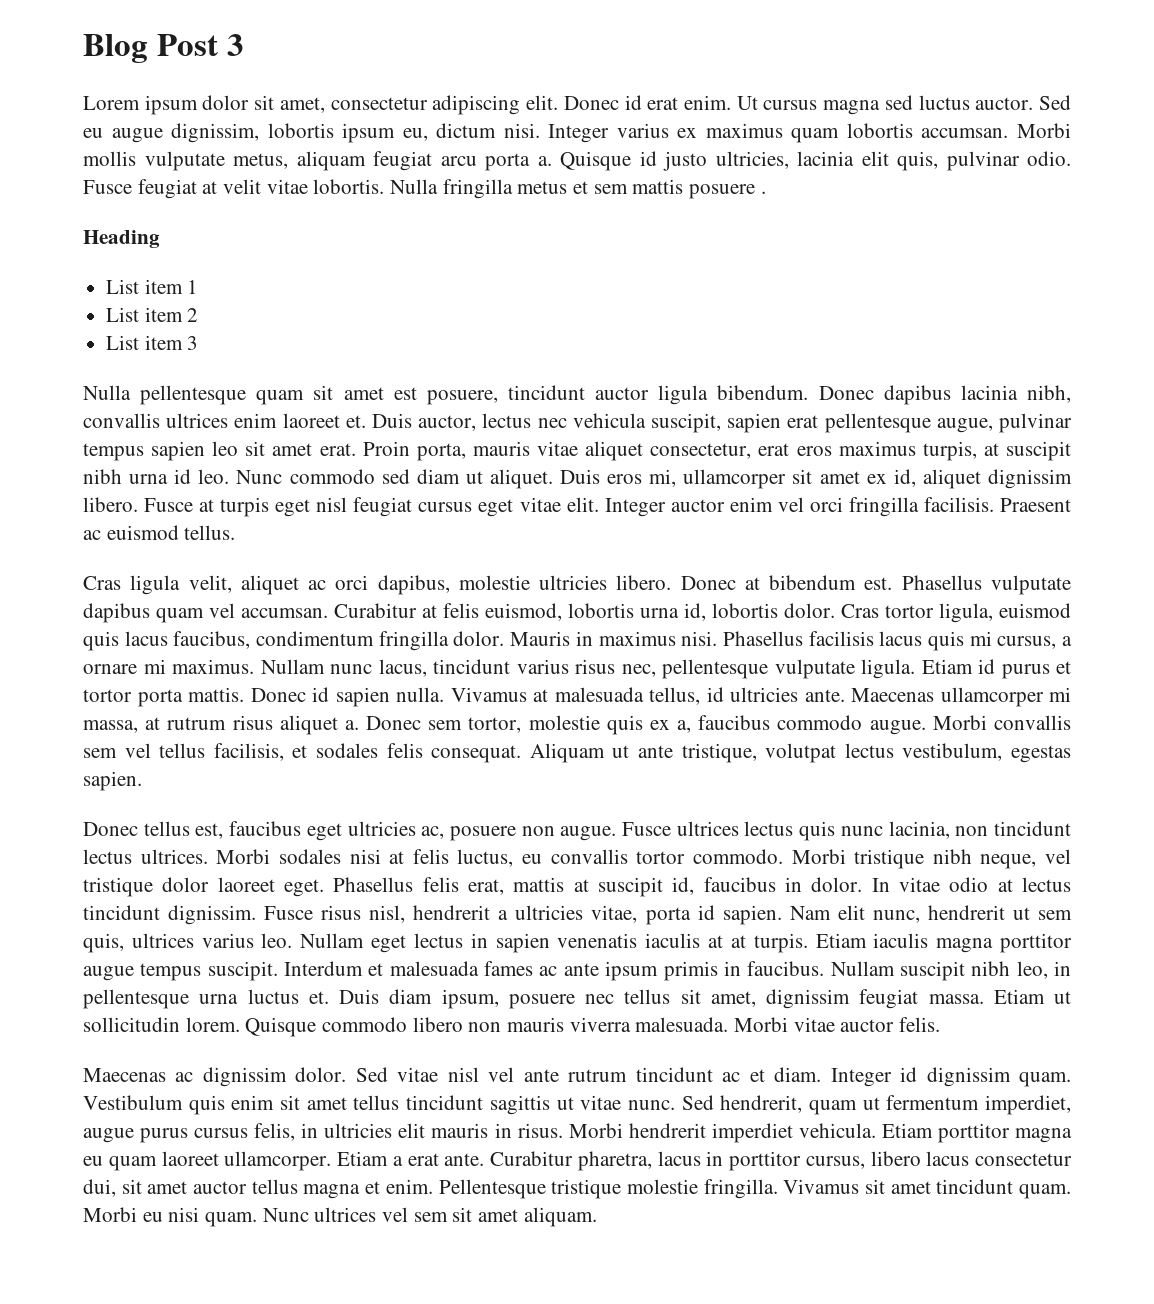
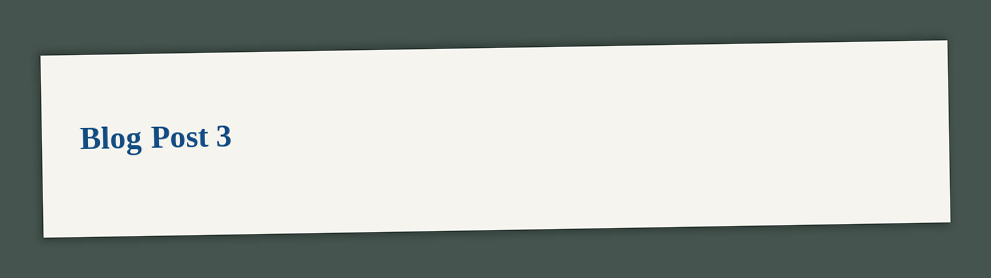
- Lorem ipsum dolor sit amet, consectetur adipiscing elit. Donec id erat enim. Ut cursus magna sed luctus auctor. Sed eu augue dignissim, lobortis ipsum eu, dictum nisi. Integer varius ex maximus quam lobortis accumsan. Morbi mollis vulputate metus, aliquam feugiat arcu porta a. Quisque id justo ultricies, lacinia elit quis, pulvinar odio. Fusce feugiat at velit vitae lobortis. Nulla fringilla metus et sem mattis posuere .
- Heading
- List item 1
- List item 2
- List item 3
- Nulla pellentesque quam sit amet est posuere, tincidunt auctor ligula bibendum. Donec dapibus lacinia nibh, convallis ultrices enim laoreet et. Duis auctor, lectus nec vehicula suscipit, sapien erat pellentesque augue, pulvinar tempus sapien leo sit amet erat. Proin porta, mauris vitae aliquet consectetur, erat eros maximus turpis, at suscipit nibh urna id leo. Nunc commodo sed diam ut aliquet. Duis eros mi, ullamcorper sit amet ex id, aliquet dignissim libero. Fusce at turpis eget nisl feugiat cursus eget vitae elit. Integer auctor enim vel orci fringilla facilisis. Praesent ac euismod tellus.
- Cras ligula velit, aliquet ac orci dapibus, molestie ultricies libero. Donec at bibendum est. Phasellus vulputate dapibus quam vel accumsan. Curabitur at felis euismod, lobortis urna id, lobortis dolor. Cras tortor ligula, euismod quis lacus faucibus, condimentum fringilla dolor. Mauris in maximus nisi. Phasellus facilisis lacus quis mi cursus, a ornare mi maximus. Nullam nunc lacus, tincidunt varius risus nec, pellentesque vulputate ligula. Etiam id purus et tortor porta mattis. Donec id sapien nulla. Vivamus at malesuada tellus, id ultricies ante. Maecenas ullamcorper mi massa, at rutrum risus aliquet a. Donec sem tortor, molestie quis ex a, faucibus commodo augue. Morbi convallis sem vel tellus facilisis, et sodales felis consequat. Aliquam ut ante tristique, volutpat lectus vestibulum, egestas sapien.
- Donec tellus est, faucibus eget ultricies ac, posuere non augue. Fusce ultrices lectus quis nunc lacinia, non tincidunt lectus ultrices. Morbi sodales nisi at felis luctus, eu convallis tortor commodo. Morbi tristique nibh neque, vel tristique dolor laoreet eget. Phasellus felis erat, mattis at suscipit id, faucibus in dolor. In vitae odio at lectus tincidunt dignissim. Fusce risus nisl, hendrerit a ultricies vitae, porta id sapien. Nam elit nunc, hendrerit ut sem quis, ultrices varius leo. Nullam eget lectus in sapien venenatis iaculis at at turpis. Etiam iaculis magna porttitor augue tempus suscipit. Interdum et malesuada fames ac ante ipsum primis in faucibus. Nullam suscipit nibh leo, in pellentesque urna luctus et. Duis diam ipsum, posuere nec tellus sit amet, dignissim feugiat massa. Etiam ut sollicitudin lorem. Quisque commodo libero non mauris viverra malesuada. Morbi vitae auctor felis.
- Maecenas ac dignissim dolor. Sed vitae nisl vel ante rutrum tincidunt ac et diam. Integer id dignissim quam. Vestibulum quis enim sit amet tellus tincidunt sagittis ut vitae nunc. Sed hendrerit, quam ut fermentum imperdiet, augue purus cursus felis, in ultricies elit mauris in risus. Morbi hendrerit imperdiet vehicula. Etiam porttitor magna eu quam laoreet ullamcorper. Etiam a erat ante. Curabitur pharetra, lacus in porttitor cursus, libero lacus consectetur dui, sit amet auctor tellus magna et enim. Pellentesque tristique molestie fringilla. Vivamus sit amet tincidunt quam. Morbi eu nisi quam. Nunc ultrices vel sem sit amet aliquam.

